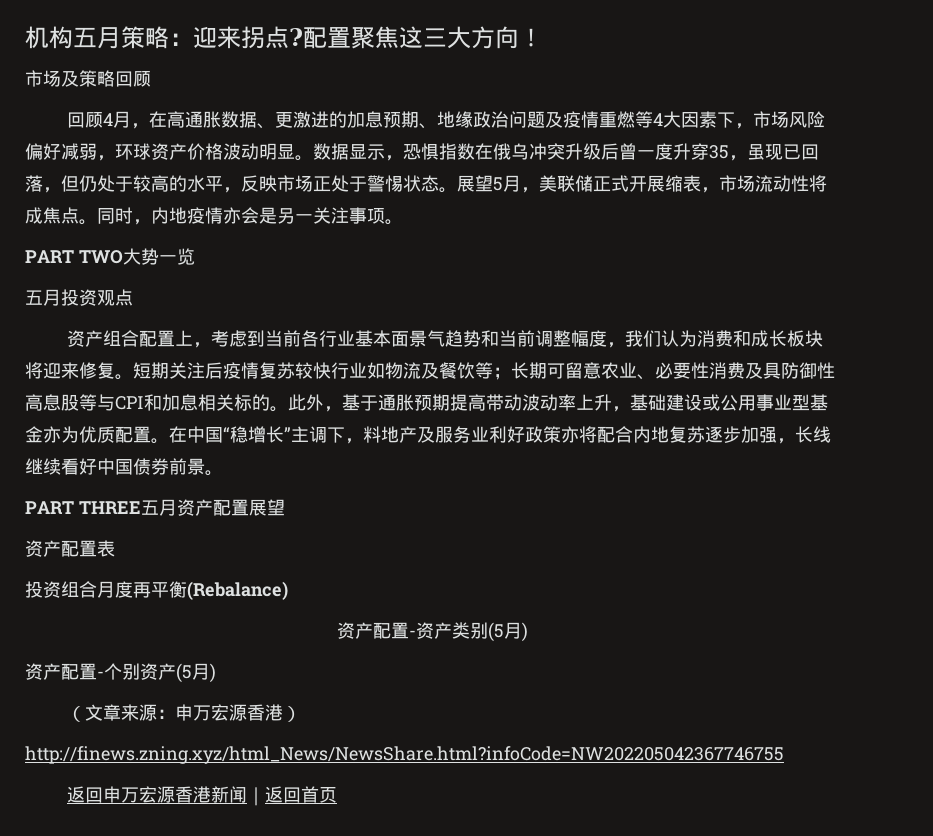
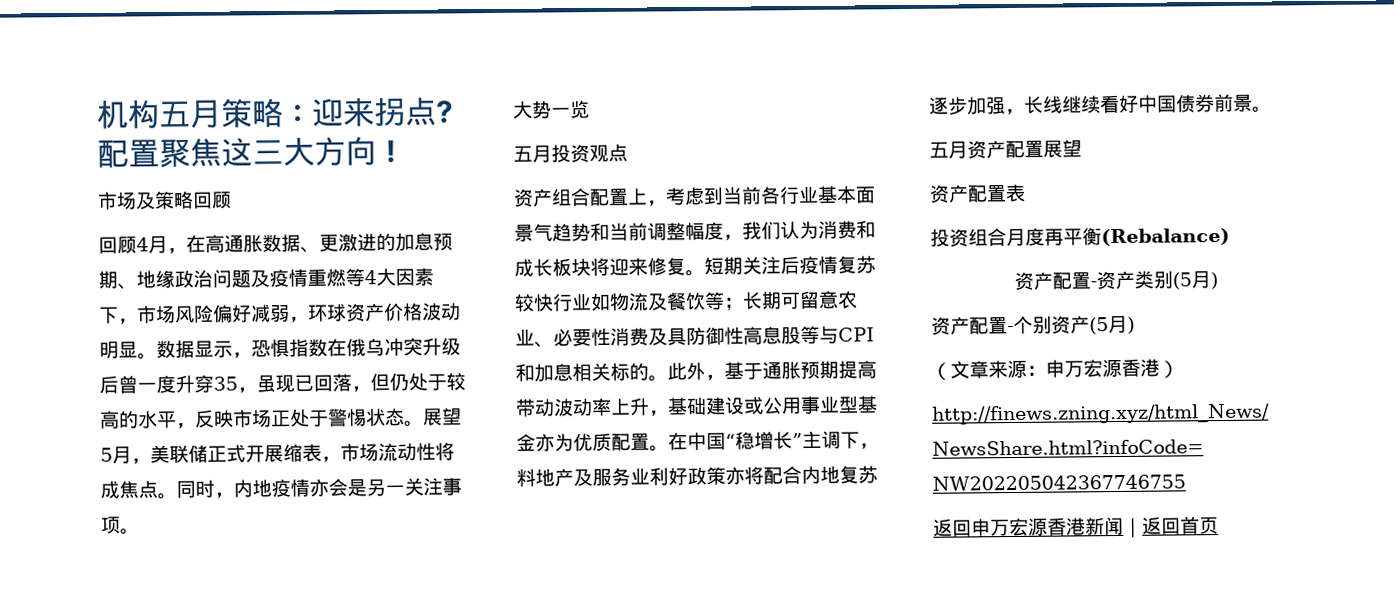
- PART TWO大势一览
+ 大势一览
- PART THREE五月资产配置展望
+ 五月资产配置展望

